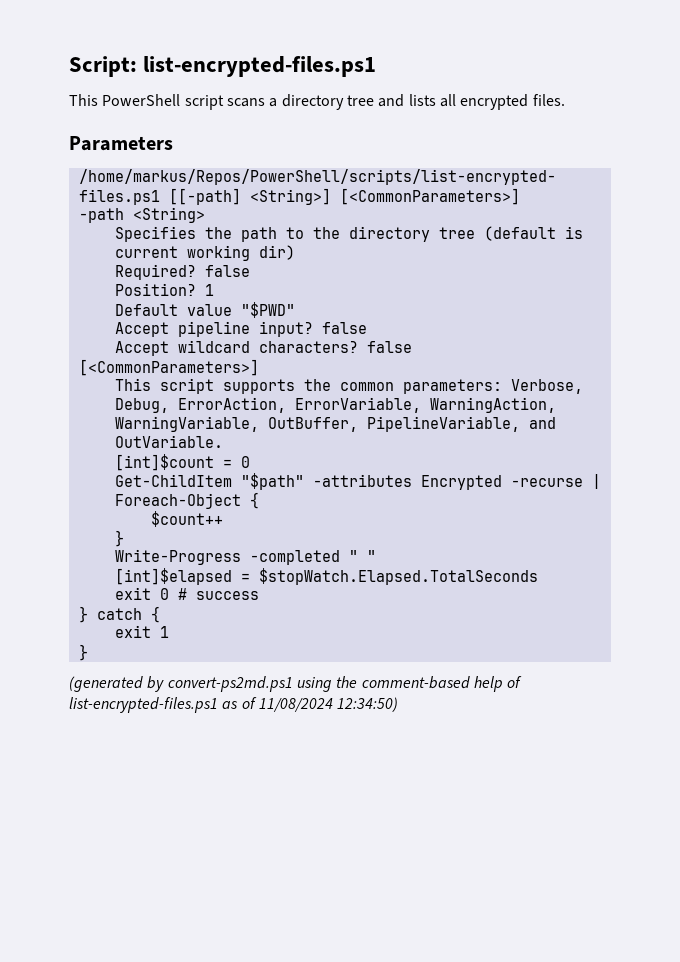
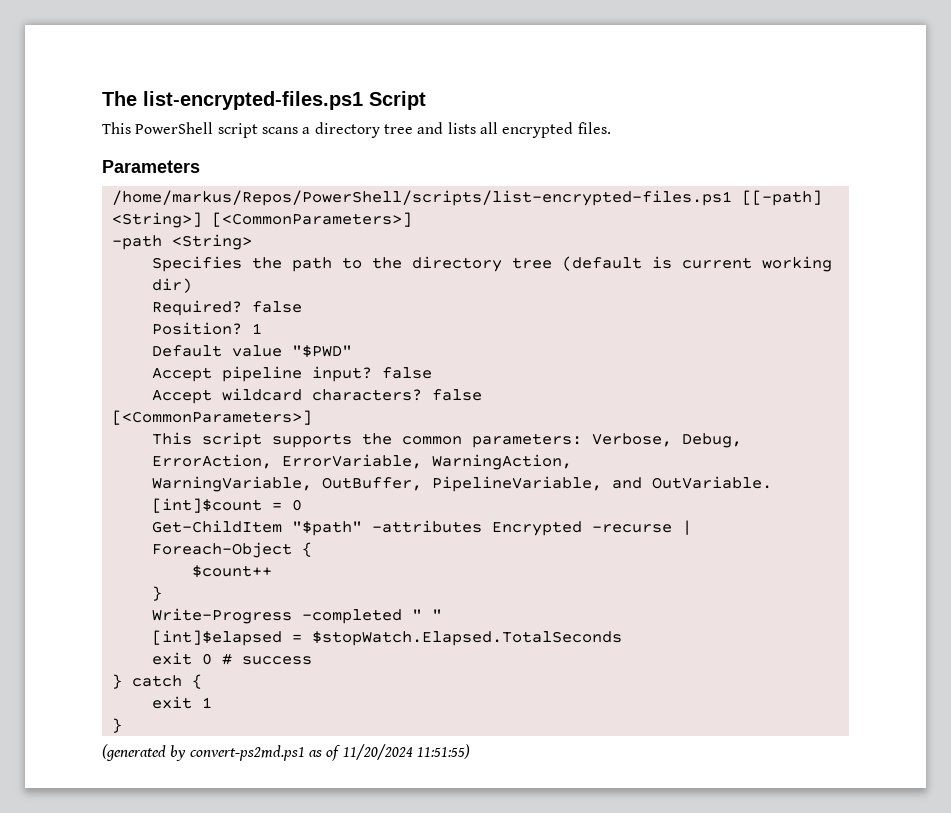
- Script: list-encrypted-files.ps1
+ The list-encrypted-files.ps1 Script
- (generated by convert-ps2md.ps1 using the comment-based help of list-encrypted-files.ps1 as of 11/08/2024 12:34:50)
+ (generated by convert-ps2md.ps1 as of 11/20/2024 11:51:55)

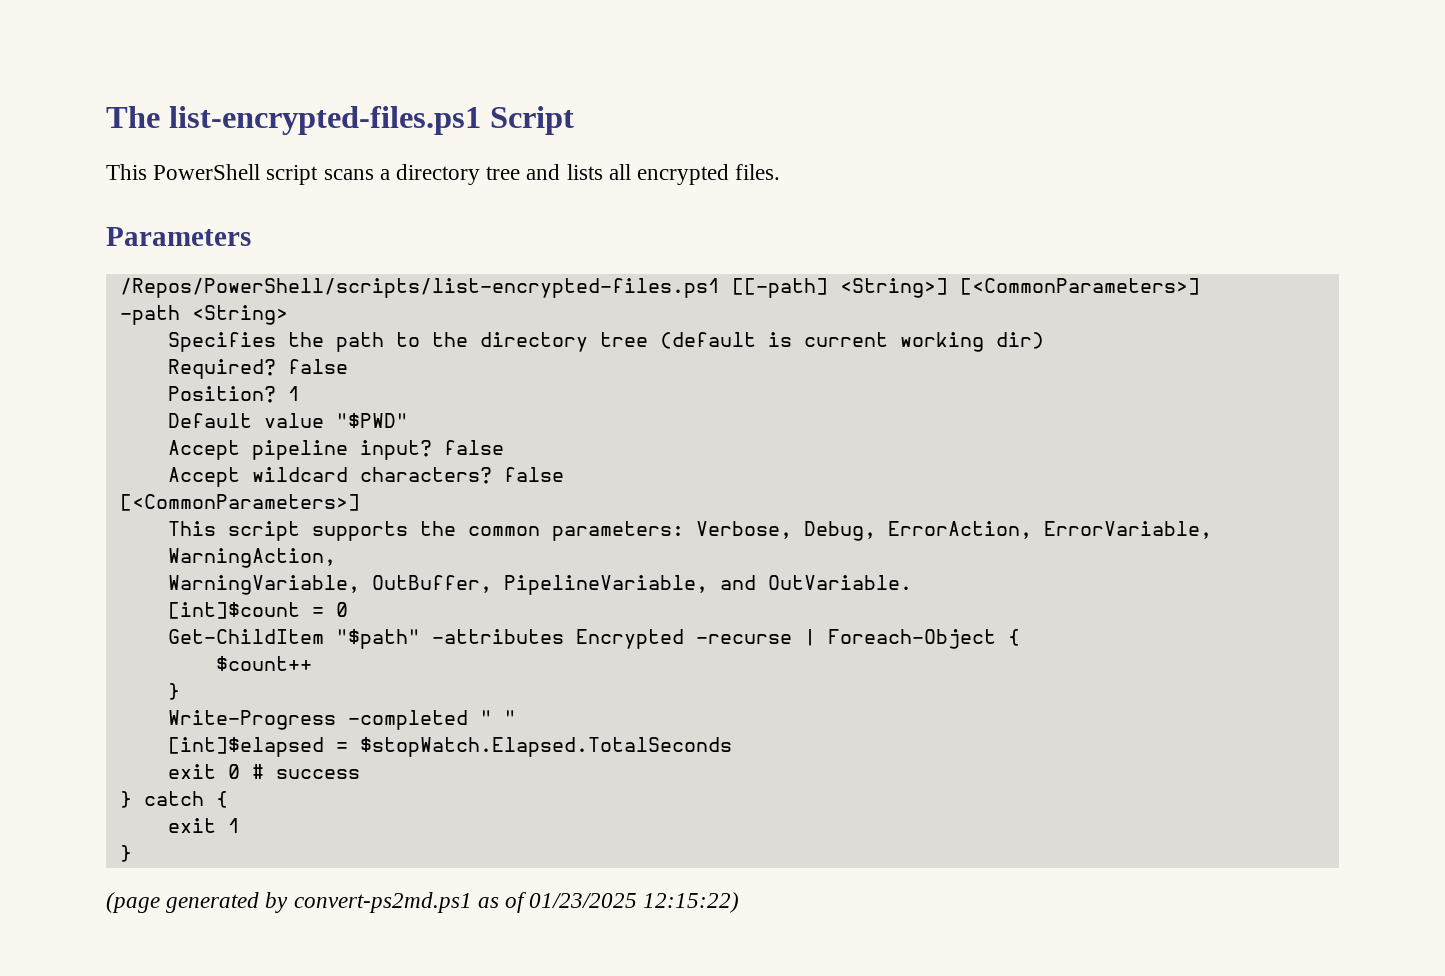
- /home/markus/Repos/PowerShell/scripts/list-encrypted-files.ps1 [[-path] <String>] [<CommonParameters>]
+ /Repos/PowerShell/scripts/list-encrypted-files.ps1 [[-path] <String>] [<CommonParameters>]
- (generated by convert-ps2md.ps1 as of 11/20/2024 11:51:55)
+ (page generated by convert-ps2md.ps1 as of 01/23/2025 12:15:22)

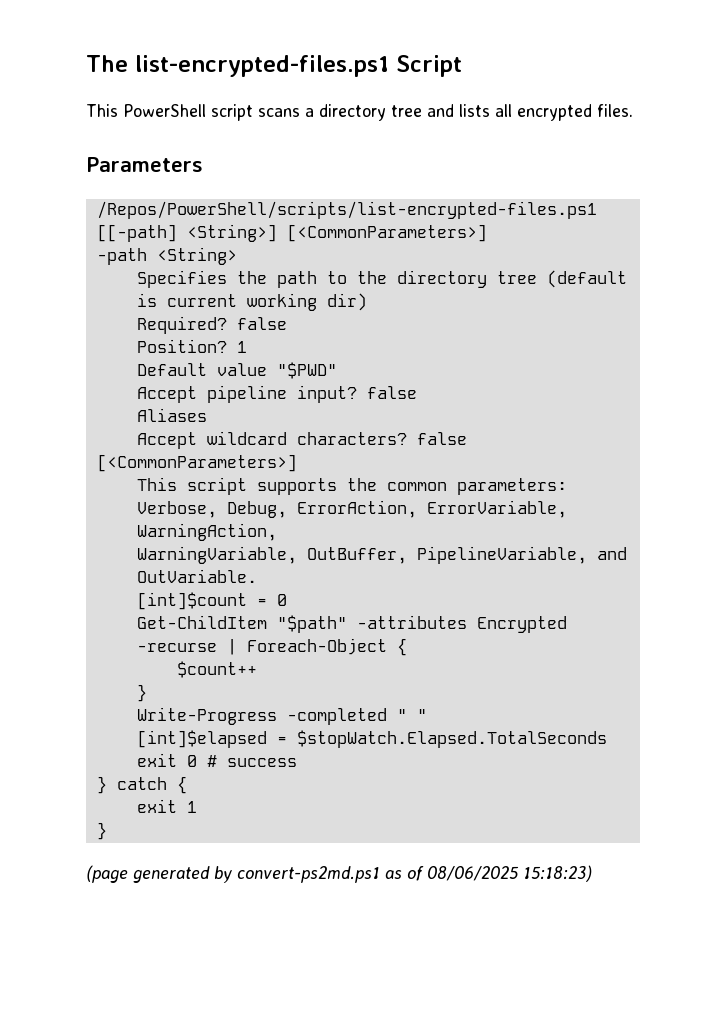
+ Aliases
- (page generated by convert-ps2md.ps1 as of 01/23/2025 12:15:22)
+ (page generated by convert-ps2md.ps1 as of 08/06/2025 15:18:23)

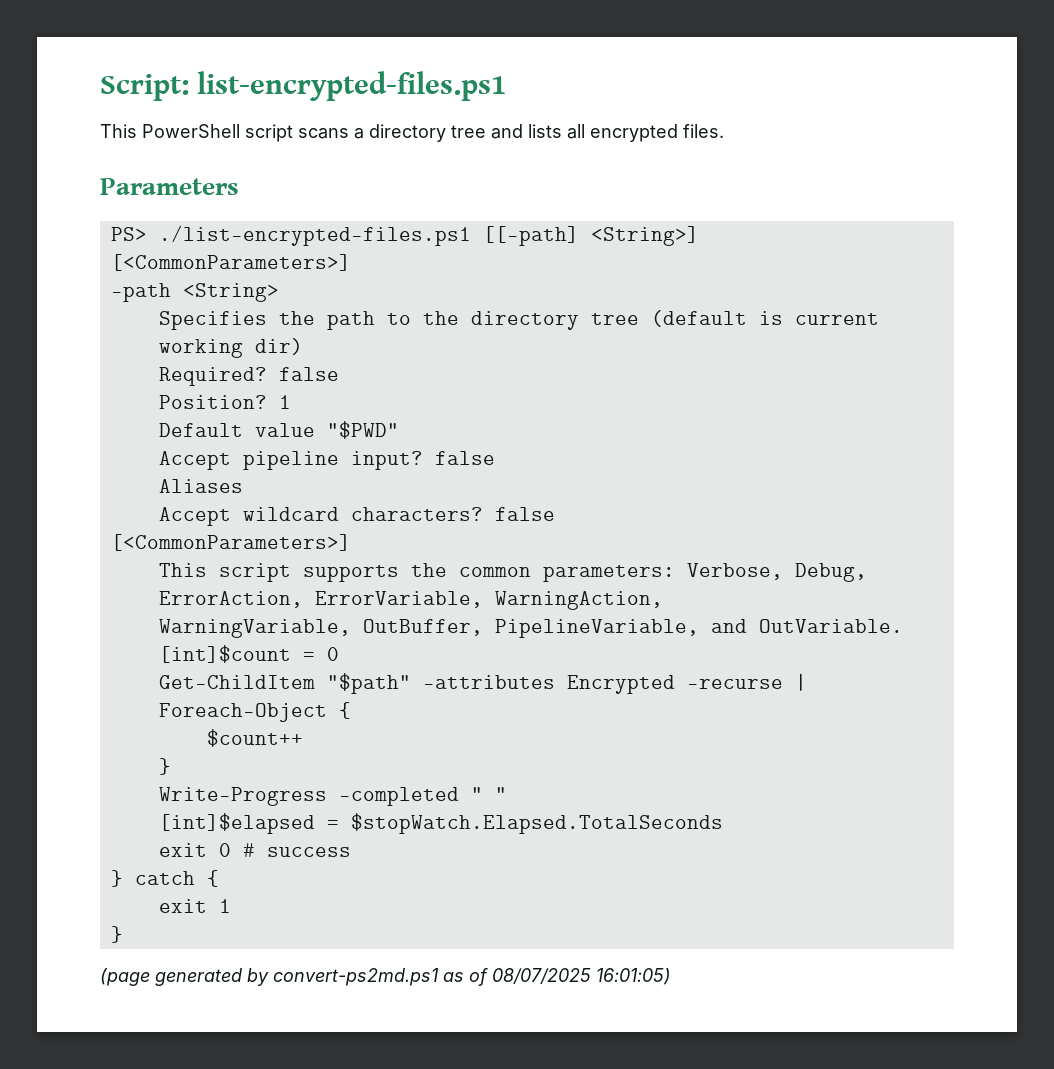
- The list-encrypted-files.ps1 Script
+ Script: list-encrypted-files.ps1
- /Repos/PowerShell/scripts/list-encrypted-files.ps1 [[-path] <String>] [<CommonParameters>]
+ PS> ./list-encrypted-files.ps1 [[-path] <String>] [<CommonParameters>]
- (page generated by convert-ps2md.ps1 as of 08/06/2025 15:18:23)
+ (page generated by convert-ps2md.ps1 as of 08/07/2025 16:01:05)

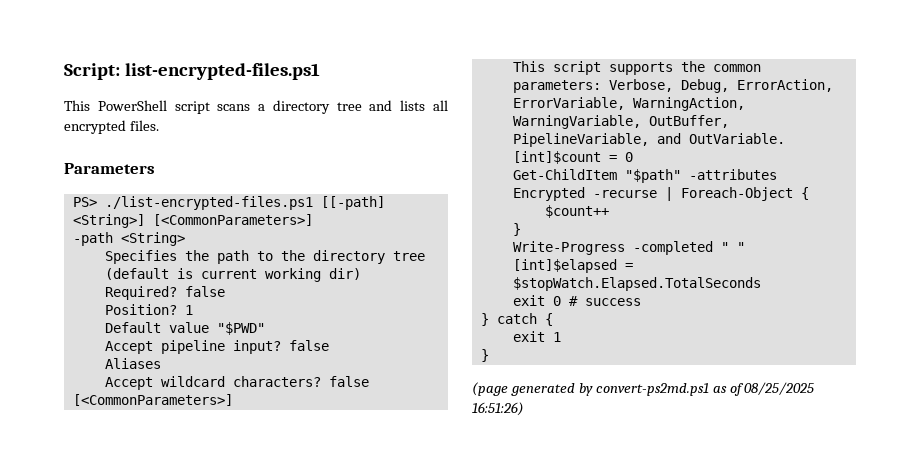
- (page generated by convert-ps2md.ps1 as of 08/07/2025 16:01:05)
+ (page generated by convert-ps2md.ps1 as of 08/25/2025 16:51:26)

